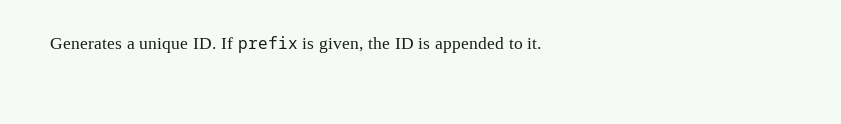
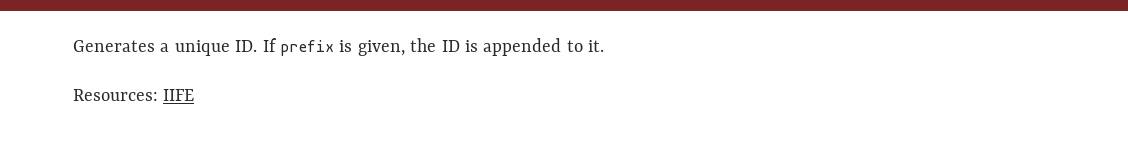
+ Resources: IIFE

